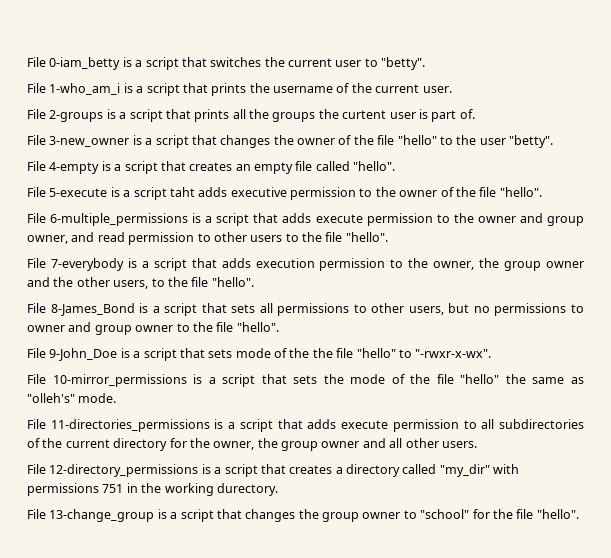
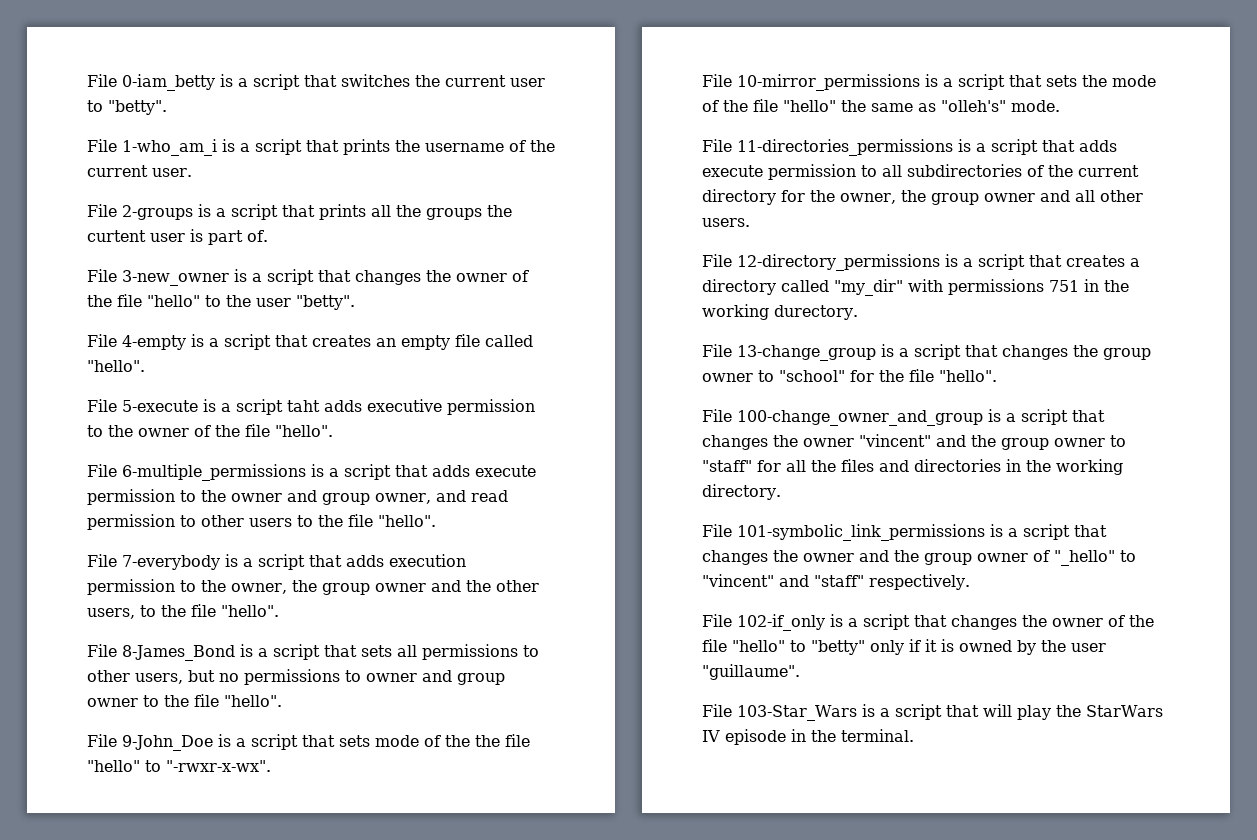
+ File 100-change_owner_and_group is a script that changes the owner "vincent" and the group owner to "staff" for all the files and directories in the working directory.
+ File 101-symbolic_link_permissions is a script that changes the owner and the group owner of "_hello" to "vincent" and "staff" respectively.
+ File 102-if_only is a script that changes the owner of the file "hello" to "betty" only if it is owned by the user "guillaume".
+ File 103-Star_Wars is a script that will play the StarWars IV episode in the terminal.

